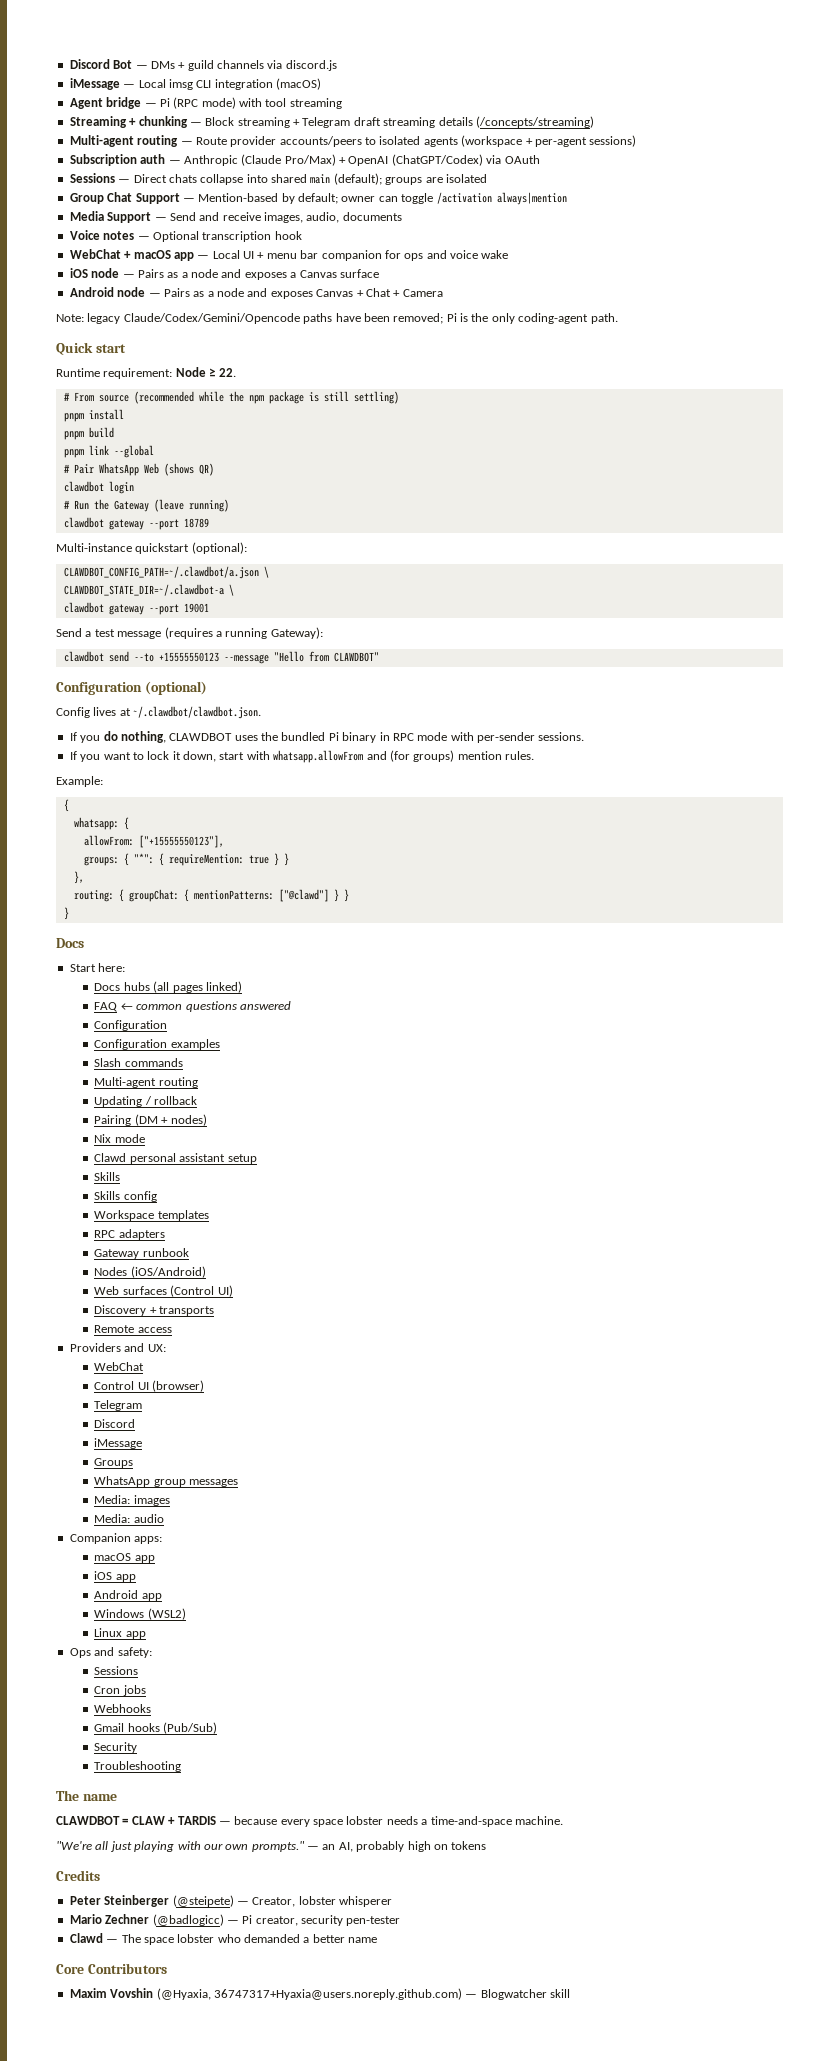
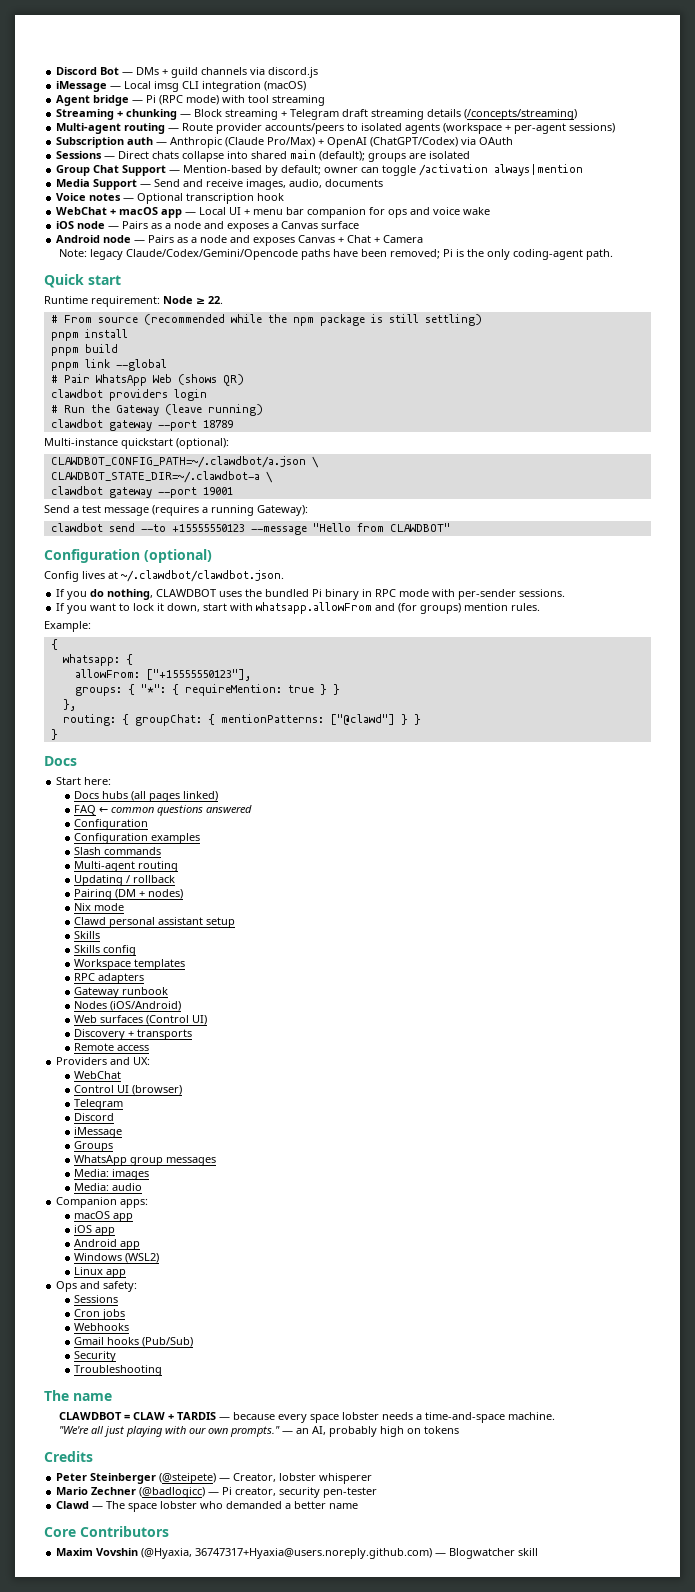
- clawdbot login
+ clawdbot providers login

